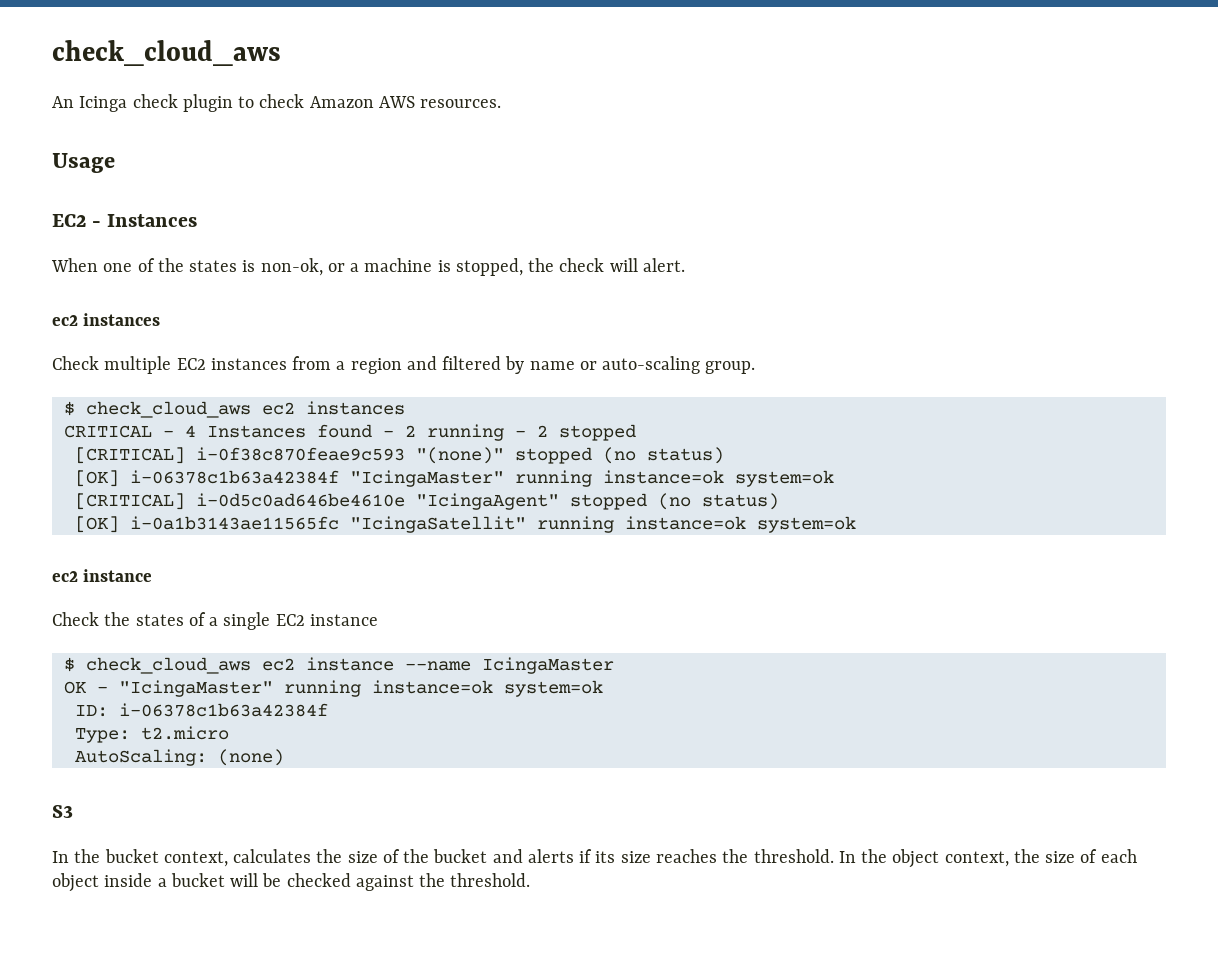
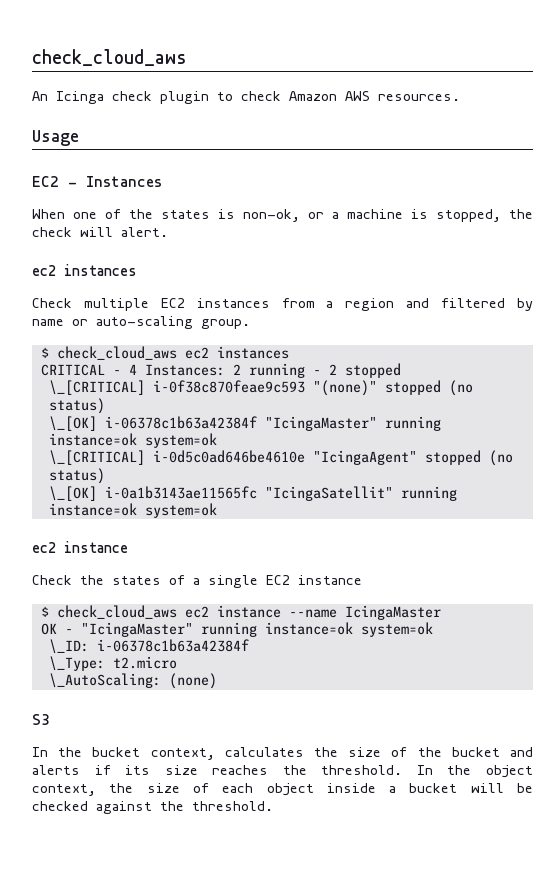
- CRITICAL - 4 Instances found - 2 running - 2 stopped
+ CRITICAL - 4 Instances: 2 running - 2 stopped
- [CRITICAL] i-0f38c870feae9c593 "(none)" stopped (no status)
+ \_[CRITICAL] i-0f38c870feae9c593 "(none)" stopped (no status)
- [OK] i-06378c1b63a42384f "IcingaMaster" running instance=ok system=ok
+ \_[OK] i-06378c1b63a42384f "IcingaMaster" running instance=ok system=ok
- [CRITICAL] i-0d5c0ad646be4610e "IcingaAgent" stopped (no status)
+ \_[CRITICAL] i-0d5c0ad646be4610e "IcingaAgent" stopped (no status)
- [OK] i-0a1b3143ae11565fc "IcingaSatellit" running instance=ok system=ok
+ \_[OK] i-0a1b3143ae11565fc "IcingaSatellit" running instance=ok system=ok
- ID: i-06378c1b63a42384f
+ \_ID: i-06378c1b63a42384f
- Type: t2.micro
+ \_Type: t2.micro
- AutoScaling: (none)
+ \_AutoScaling: (none)

